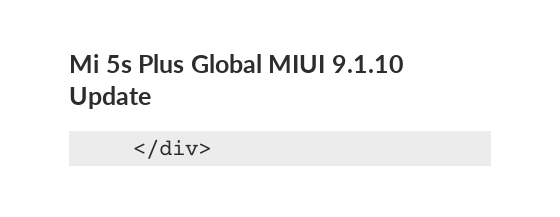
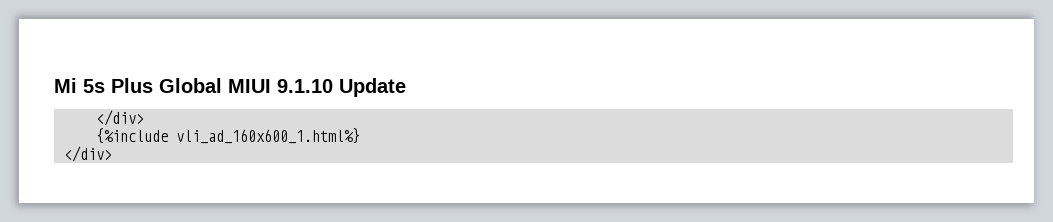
+ {%include vli_ad_160x600_1.html%}
+ </div>

